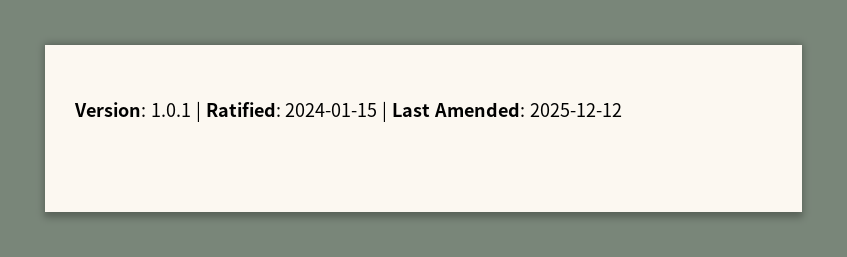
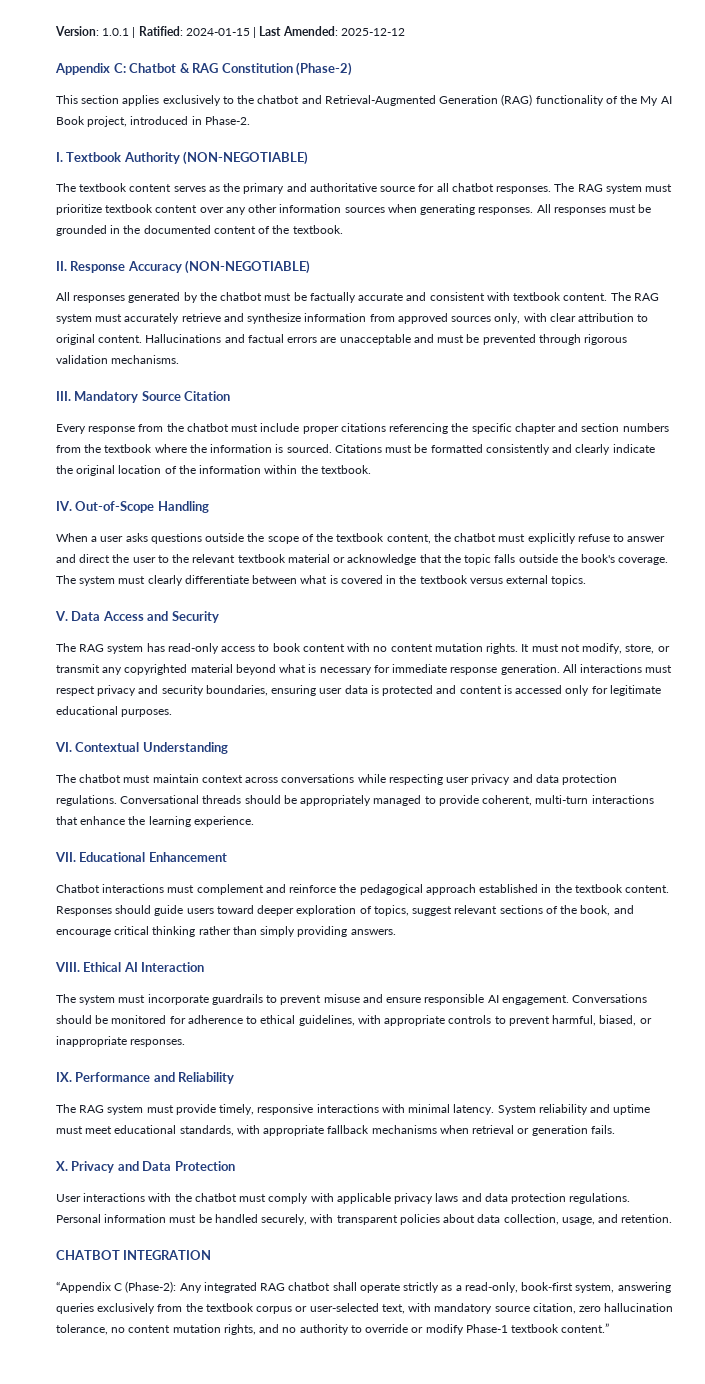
+ Appendix C: Chatbot & RAG Constitution (Phase-2)
+ This section applies exclusively to the chatbot and Retrieval-Augmented Generation (RAG) functionality of the My AI Book project, introduced in Phase-2.
+ I. Textbook Authority (NON-NEGOTIABLE)
+ The textbook content serves as the primary and authoritative source for all chatbot responses. The RAG system must prioritize textbook content over any other information sources when generating responses. All responses must be grounded in the documented content of the textbook.
+ II. Response Accuracy (NON-NEGOTIABLE)
+ All responses generated by the chatbot must be factually accurate and consistent with textbook content. The RAG system must accurately retrieve and synthesize information from approved sources only, with clear attribution to original content. Hallucinations and factual errors are unacceptable and must be prevented through rigorous validation mechanisms.
+ III. Mandatory Source Citation
+ Every response from the chatbot must include proper citations referencing the specific chapter and section numbers from the textbook where the information is sourced. Citations must be formatted consistently and clearly indicate the original location of the information within the textbook.
+ IV. Out-of-Scope Handling
+ When a user asks questions outside the scope of the textbook content, the chatbot must explicitly refuse to answer and direct the user to the relevant textbook material or acknowledge that the topic falls outside the book's coverage. The system must clearly differentiate between what is covered in the textbook versus external topics.
+ V. Data Access and Security
+ The RAG system has read-only access to book content with no content mutation rights. It must not modify, store, or transmit any copyrighted material beyond what is necessary for immediate response generation. All interactions must respect privacy and security boundaries, ensuring user data is protected and content is accessed only for legitimate educational purposes.
+ VI. Contextual Understanding
+ The chatbot must maintain context across conversations while respecting user privacy and data protection regulations. Conversational threads should be appropriately managed to provide coherent, multi-turn interactions that enhance the learning experience.
+ VII. Educational Enhancement
+ Chatbot interactions must complement and reinforce the pedagogical approach established in the textbook content. Responses should guide users toward deeper exploration of topics, suggest relevant sections of the book, and encourage critical thinking rather than simply providing answers.
+ VIII. Ethical AI Interaction
+ The system must incorporate guardrails to prevent misuse and ensure responsible AI engagement. Conversations should be monitored for adherence to ethical guidelines, with appropriate controls to prevent harmful, biased, or inappropriate responses.
+ IX. Performance and Reliability
+ The RAG system must provide timely, responsive interactions with minimal latency. System reliability and uptime must meet educational standards, with appropriate fallback mechanisms when retrieval or generation fails.
+ X. Privacy and Data Protection
+ User interactions with the chatbot must comply with applicable privacy laws and data protection regulations. Personal information must be handled securely, with transparent policies about data collection, usage, and retention.
+ CHATBOT INTEGRATION
+ “Appendix C (Phase-2): Any integrated RAG chatbot shall operate strictly as a read-only, book-first system, answering queries exclusively from the textbook corpus or user-selected text, with mandatory source citation, zero hallucination tolerance, no content mutation rights, and no authority to override or modify Phase-1 textbook content.”

